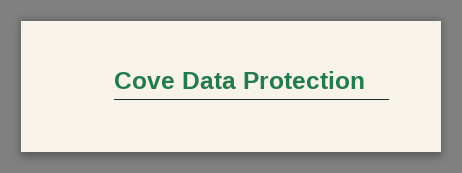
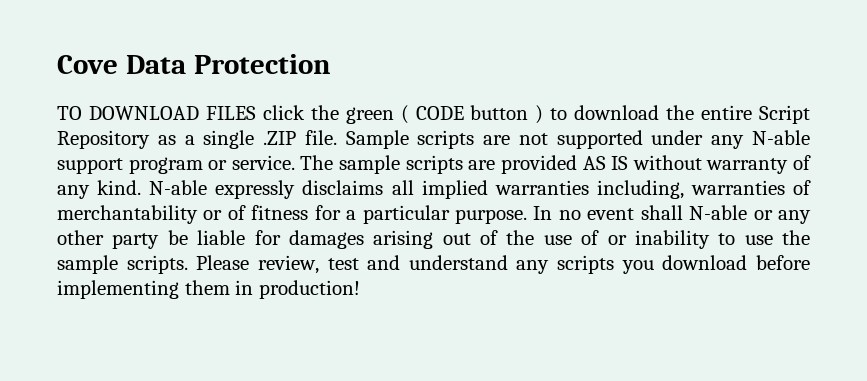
+ TO DOWNLOAD FILES click the green ( CODE button ) to download the entire Script Repository as a single .ZIP file. Sample scripts are not supported under any N-able support program or service. The sample scripts are provided AS IS without warranty of any kind. N-able expressly disclaims all implied warranties including, warranties of merchantability or of fitness for a particular purpose. In no event shall N-able or any other party be liable for damages arising out of the use of or inability to use the sample scripts. Please review, test and understand any scripts you download before implementing them in production!

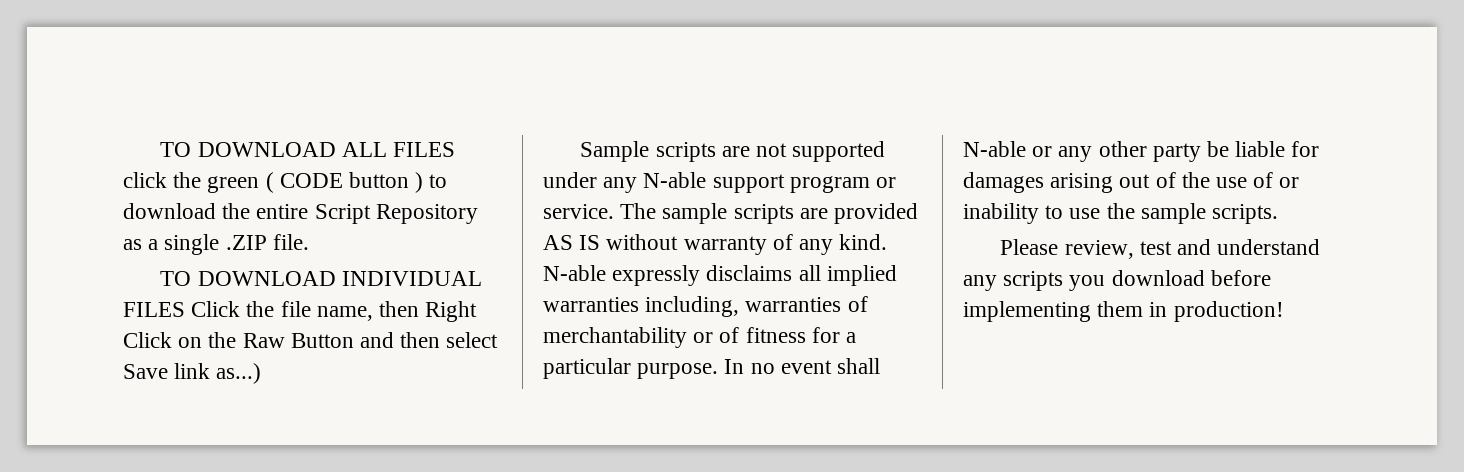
- Cove Data Protection
- TO DOWNLOAD FILES click the green ( CODE button ) to download the entire Script Repository as a single .ZIP file. Sample scripts are not supported under any N-able support program or service.
+ TO DOWNLOAD ALL FILES click the green ( CODE button ) to download the entire Script Repository as a single .ZIP file.
+ TO DOWNLOAD INDIVIDUAL FILES Click the file name, then Right Click on the Raw Button and then select Save link as...)
+ Sample scripts are not supported under any N-able support program or service.
- In no event shall N-able or any other party be liable for damages arising out of the use of or inability to use the sample scripts. Please review, test and understand any scripts you download before implementing them in production!
+ In no event shall N-able or any other party be liable for damages arising out of the use of or inability to use the sample scripts.
+ Please review, test and understand any scripts you download before implementing them in production!

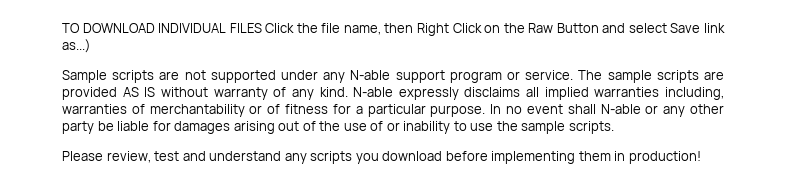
- TO DOWNLOAD ALL FILES click the green ( CODE button ) to download the entire Script Repository as a single .ZIP file.
- TO DOWNLOAD INDIVIDUAL FILES Click the file name, then Right Click on the Raw Button and then select Save link as...)
+ TO DOWNLOAD INDIVIDUAL FILES Click the file name, then Right Click on the Raw Button and select Save link as...)

